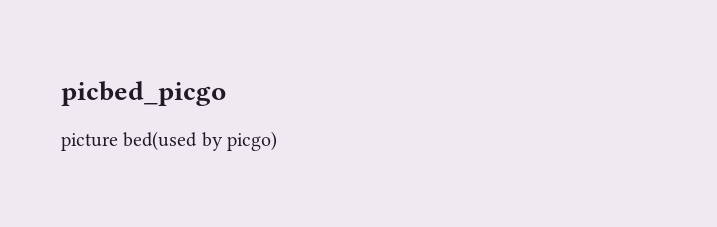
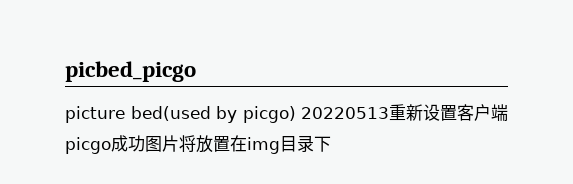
- picture bed(used by picgo)
+ picture bed(used by picgo) 20220513重新设置客户端picgo成功图片将放置在img目录下

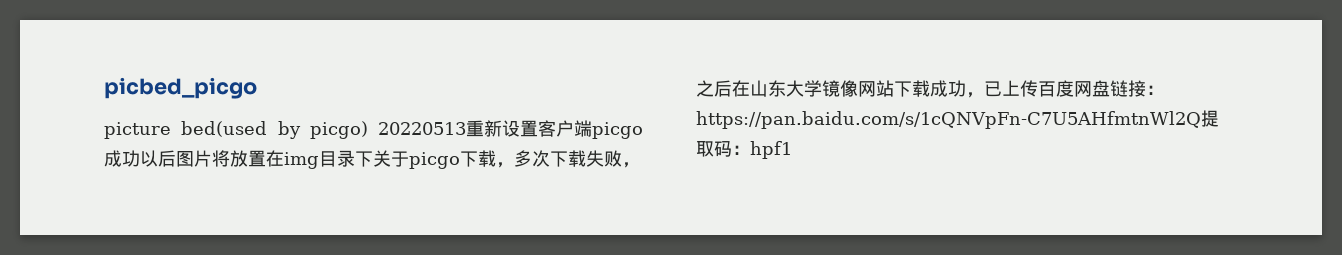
- picture bed(used by picgo) 20220513重新设置客户端picgo成功图片将放置在img目录下
+ picture bed(used by picgo) 20220513重新设置客户端picgo成功以后图片将放置在img目录下关于picgo下载，多次下载失败，之后在山东大学镜像网站下载成功，已上传百度网盘链接：https://pan.baidu.com/s/1cQNVpFn-C7U5AHfmtnWl2Q提取码：hpf1

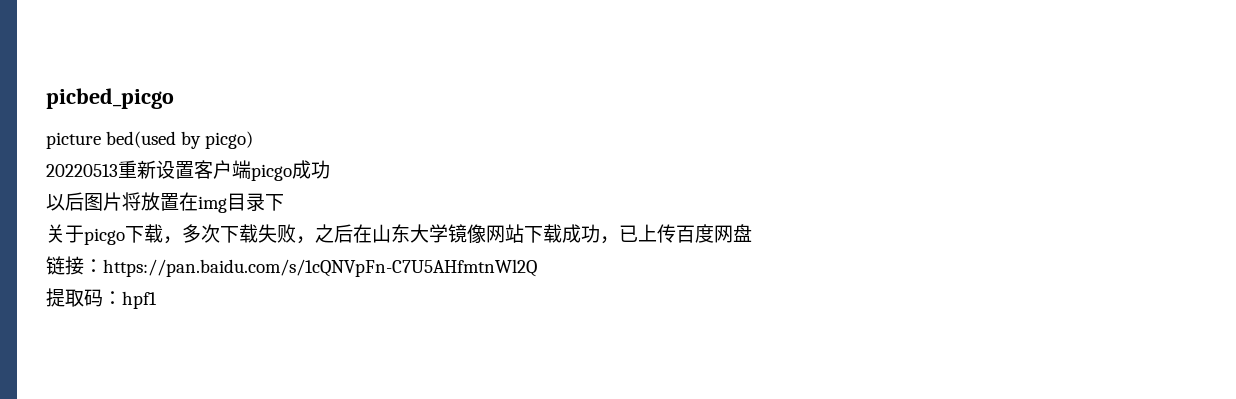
- picture bed(used by picgo) 20220513重新设置客户端picgo成功以后图片将放置在img目录下关于picgo下载，多次下载失败，之后在山东大学镜像网站下载成功，已上传百度网盘链接：https://pan.baidu.com/s/1cQNVpFn-C7U5AHfmtnWl2Q提取码：hpf1
+ picture bed(used by picgo)
+ 20220513重新设置客户端picgo成功
+ 以后图片将放置在img目录下
+ 关于picgo下载，多次下载失败，之后在山东大学镜像网站下载成功，已上传百度网盘
+ 链接：https://pan.baidu.com/s/1cQNVpFn-C7U5AHfmtnWl2Q
+ 提取码：hpf1

